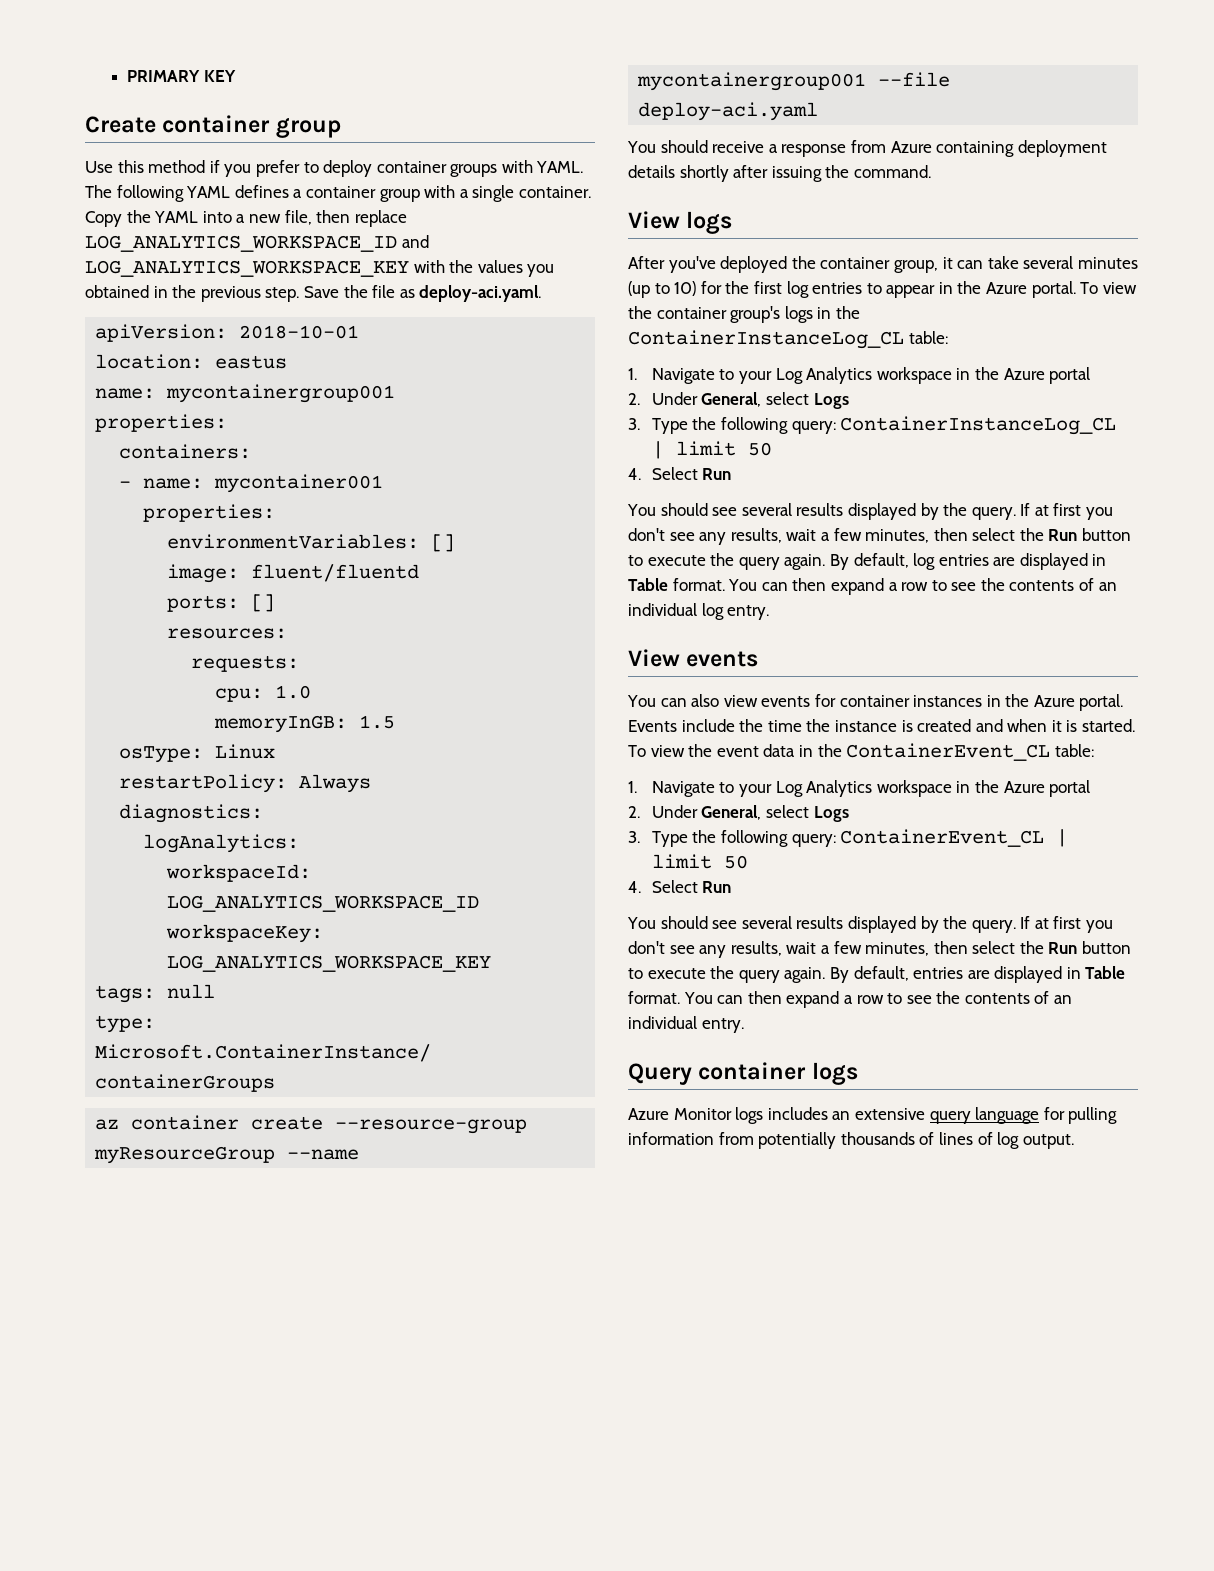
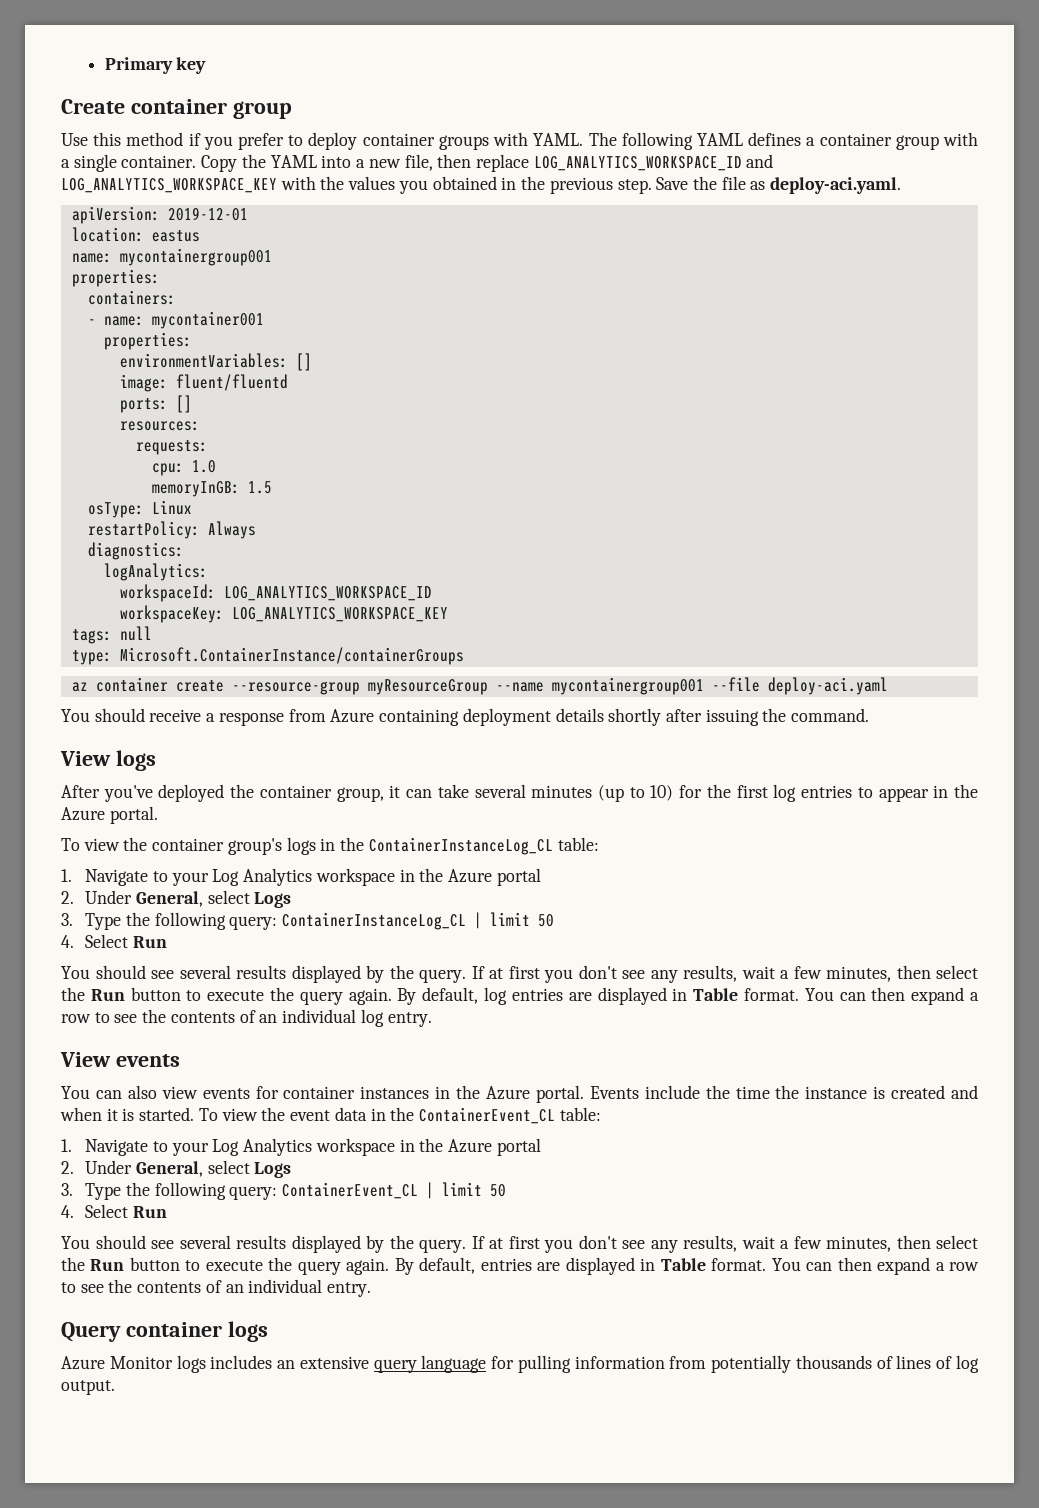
- PRIMARY KEY
+ Primary key
- apiVersion: 2018-10-01
+ apiVersion: 2019-12-01
- After you've deployed the container group, it can take several minutes (up to 10) for the first log entries to appear in the Azure portal. To view the container group's logs in the ContainerInstanceLog_CL table:
+ After you've deployed the container group, it can take several minutes (up to 10) for the first log entries to appear in the Azure portal.
+ To view the container group's logs in the ContainerInstanceLog_CL table:

